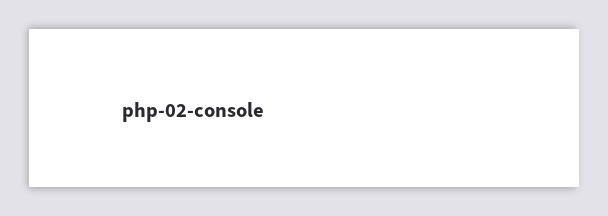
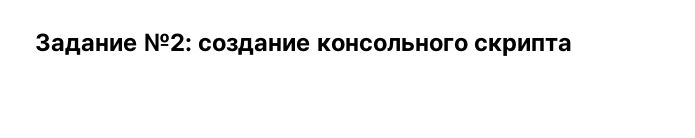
- php-02-console
+ Задание №2: создание консольного скрипта

